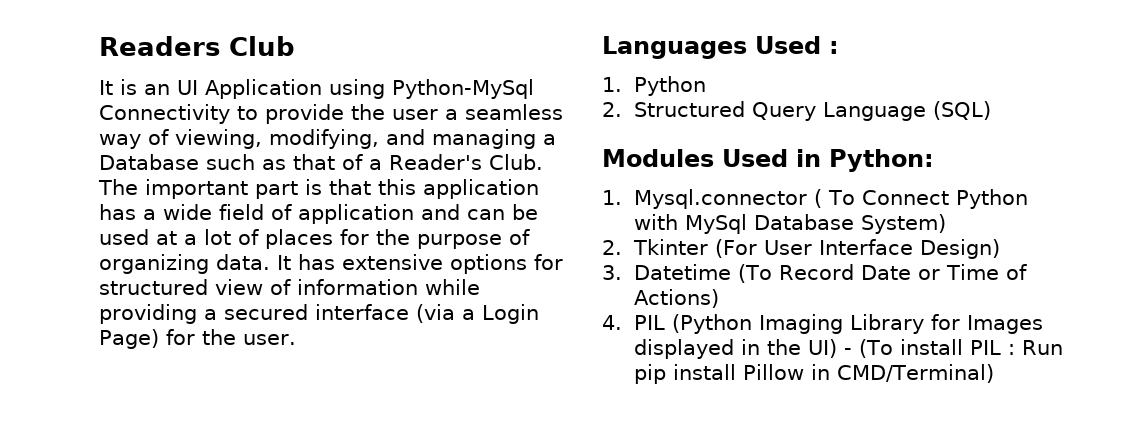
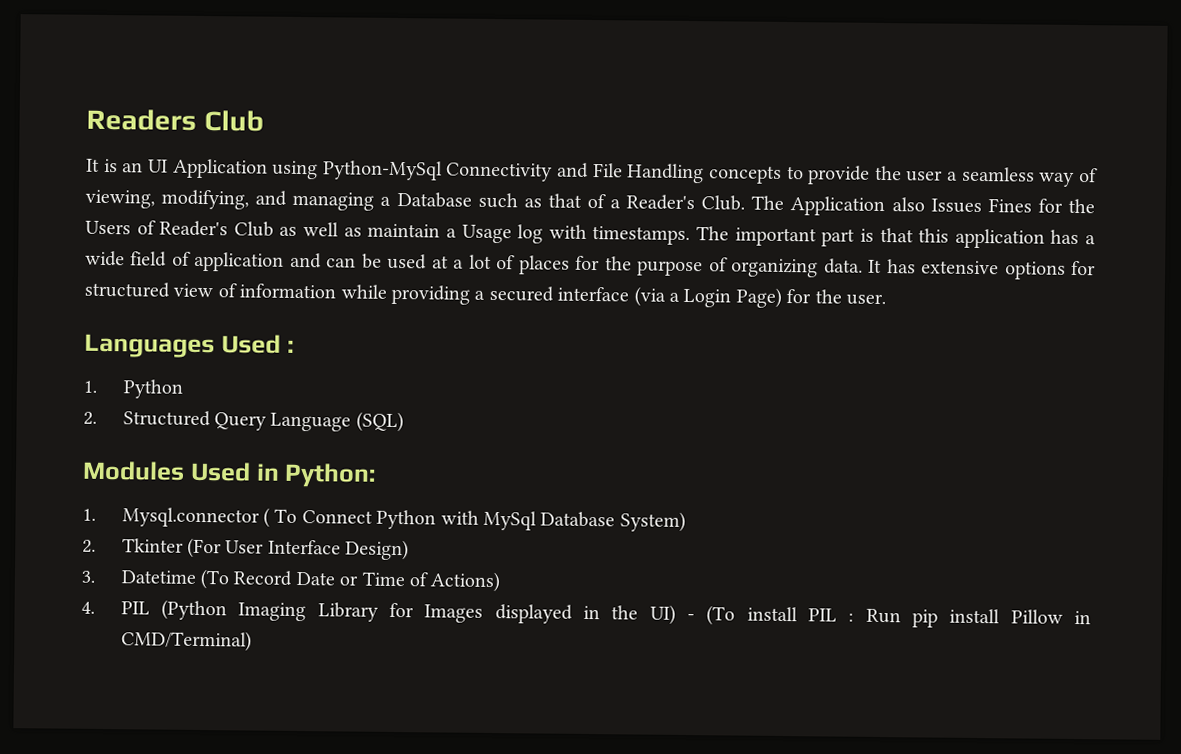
- It is an UI Application using Python-MySql Connectivity to provide the user a seamless way of viewing, modifying, and managing a Database such as that of a Reader's Club.
+ It is an UI Application using Python-MySql Connectivity and File Handling concepts to provide the user a seamless way of viewing, modifying, and managing a Database such as that of a Reader's Club.
- The important part is that this application has a wide field of application and can be used at a lot of places for the purpose of organizing data.
+ The Application also Issues Fines for the Users of Reader's Club as well as maintain a Usage log with timestamps. The important part is that this application has a wide field of application and can be used at a lot of places for the purpose of organizing data.

